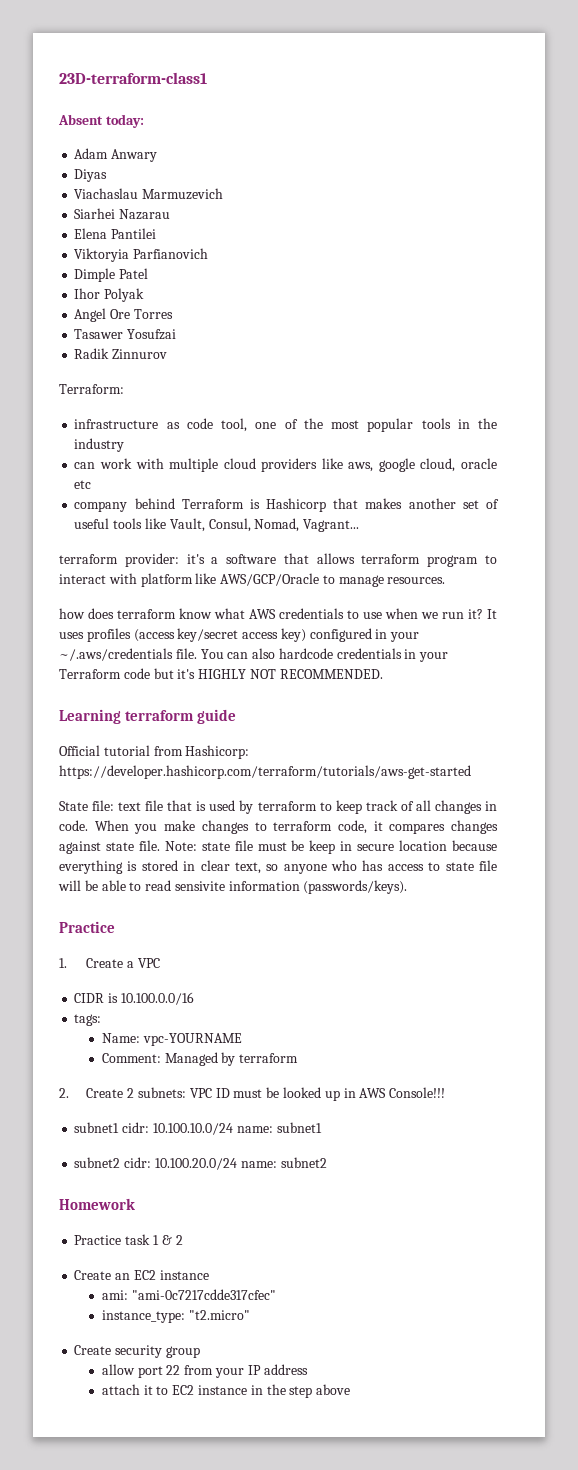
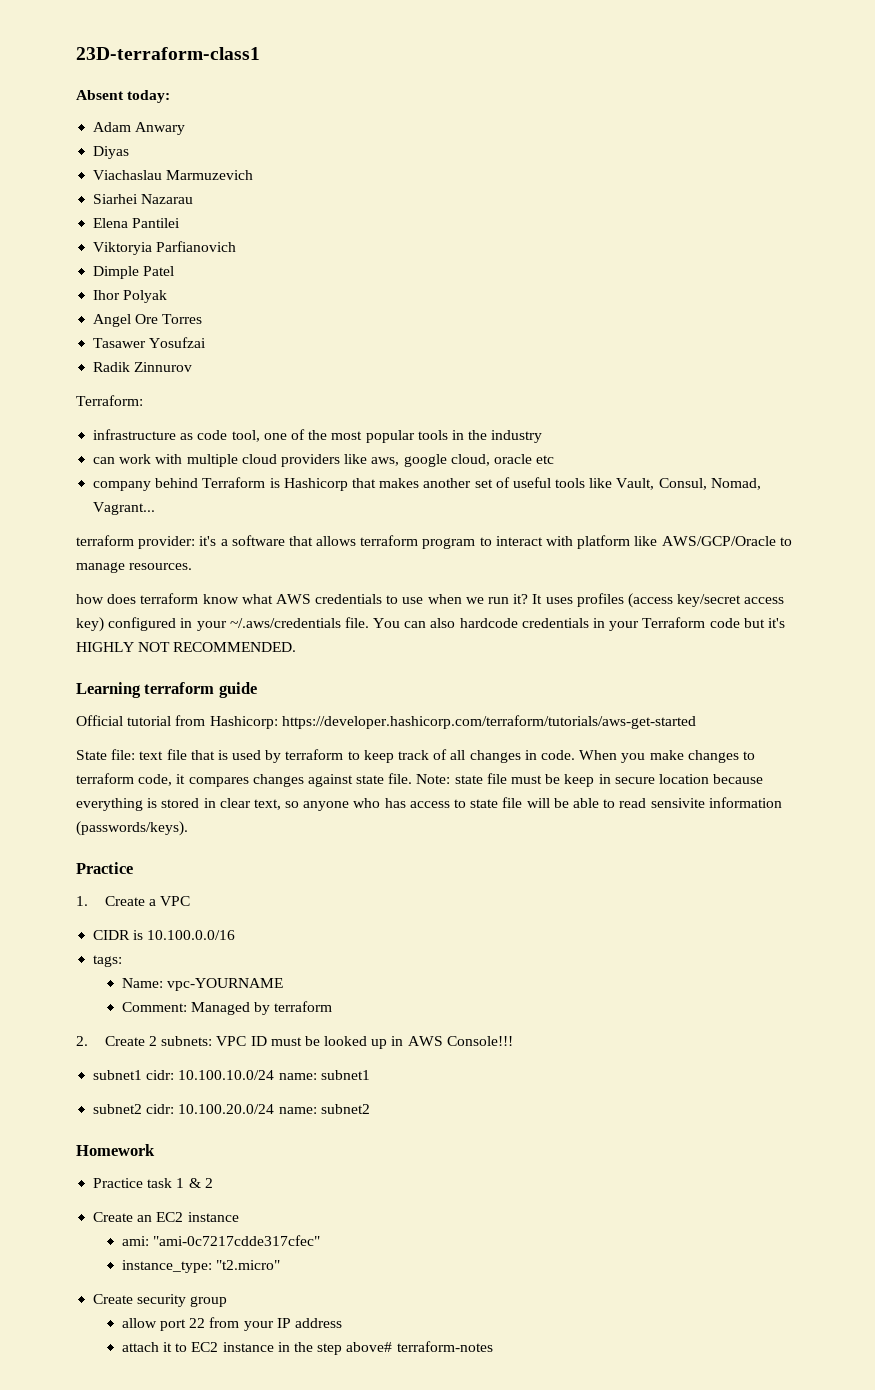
- attach it to EC2 instance in the step above
+ attach it to EC2 instance in the step above# terraform-notes

